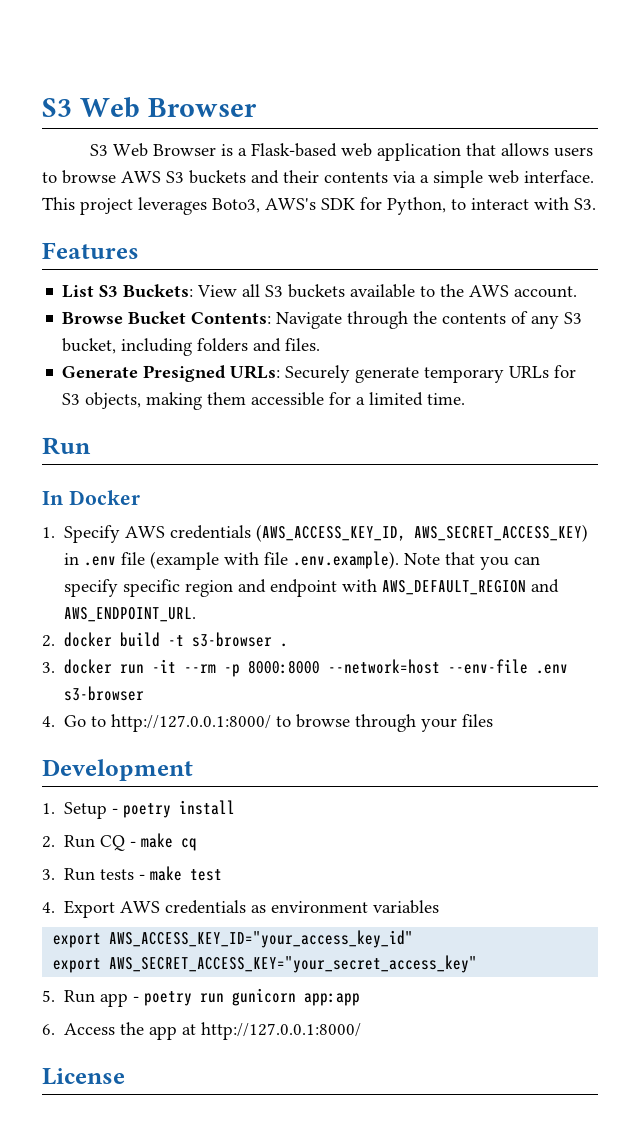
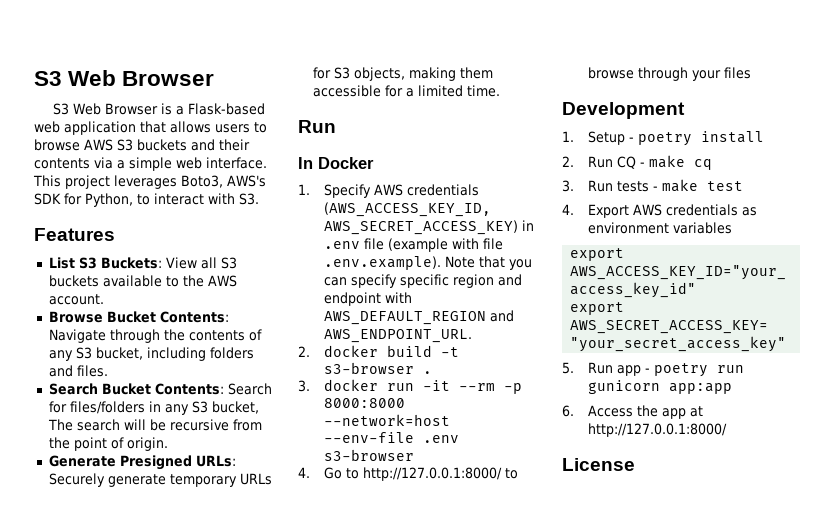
+ Search Bucket Contents: Search for files/folders in any S3 bucket, The search will be recursive from the point of origin.

